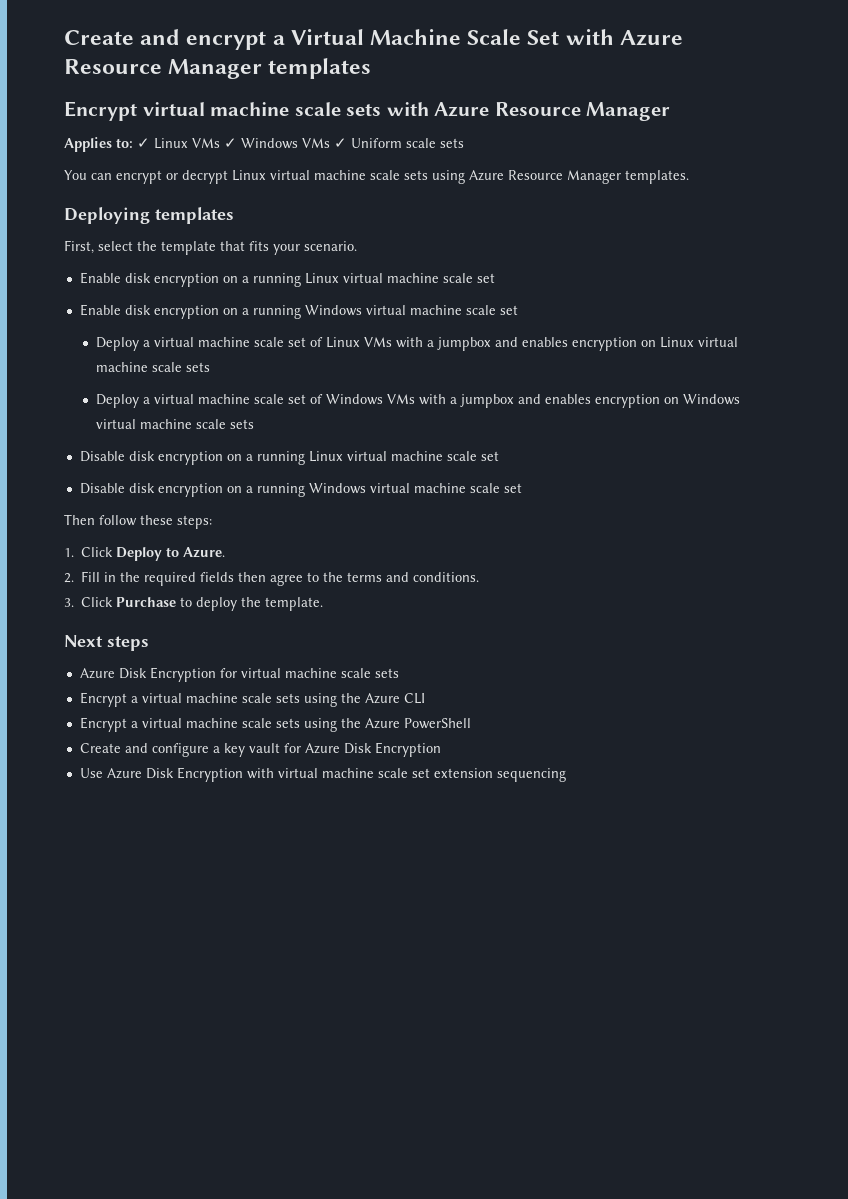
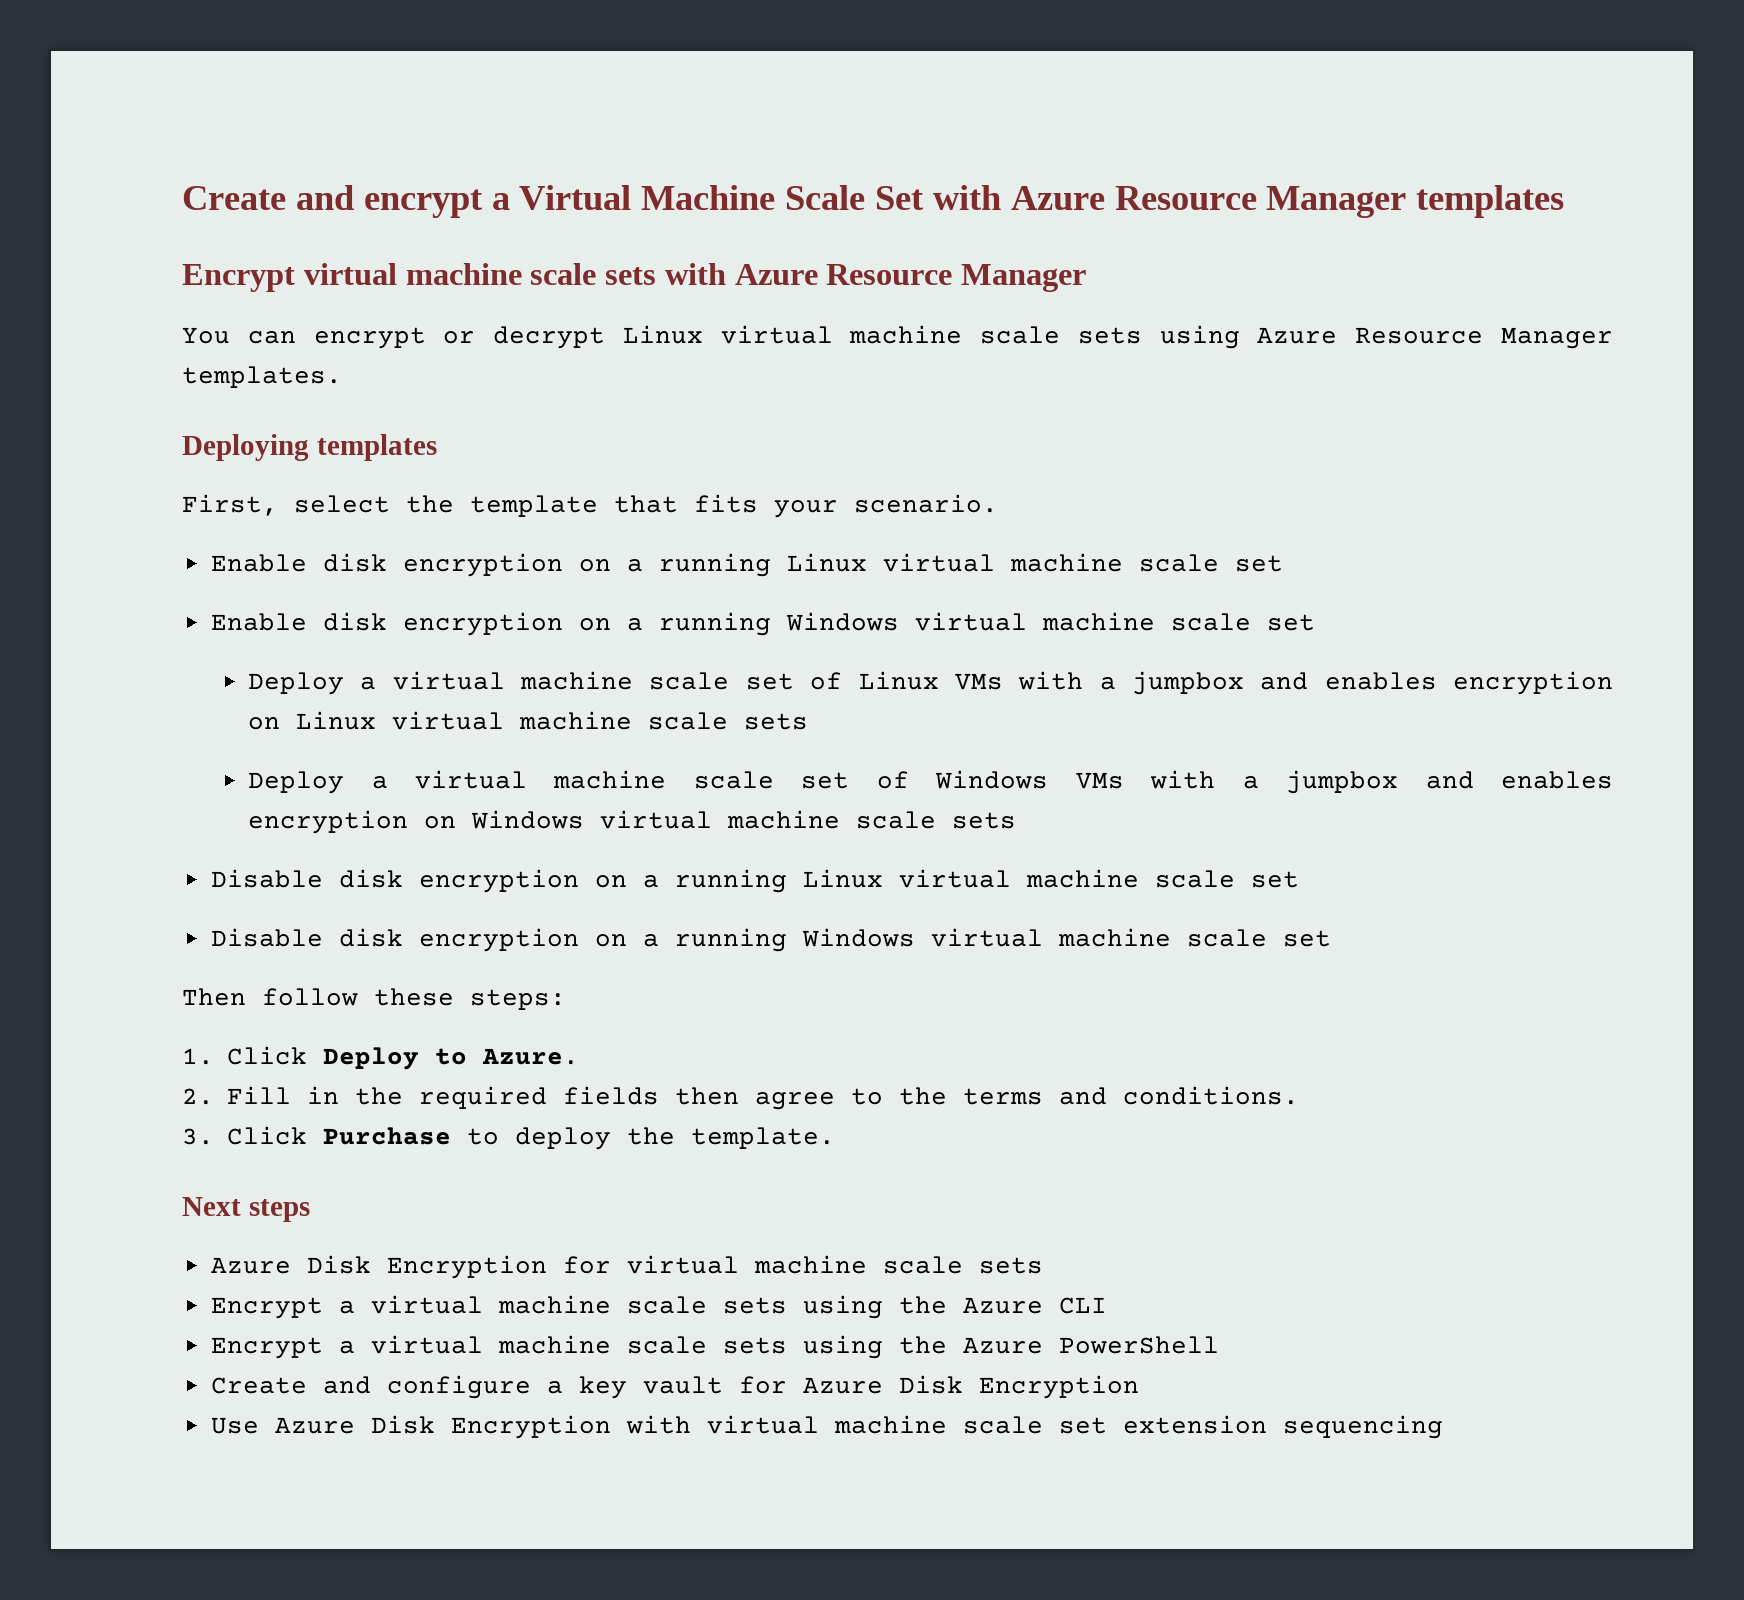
- Applies to: ✓ Linux VMs ✓ Windows VMs ✓ Uniform scale sets

